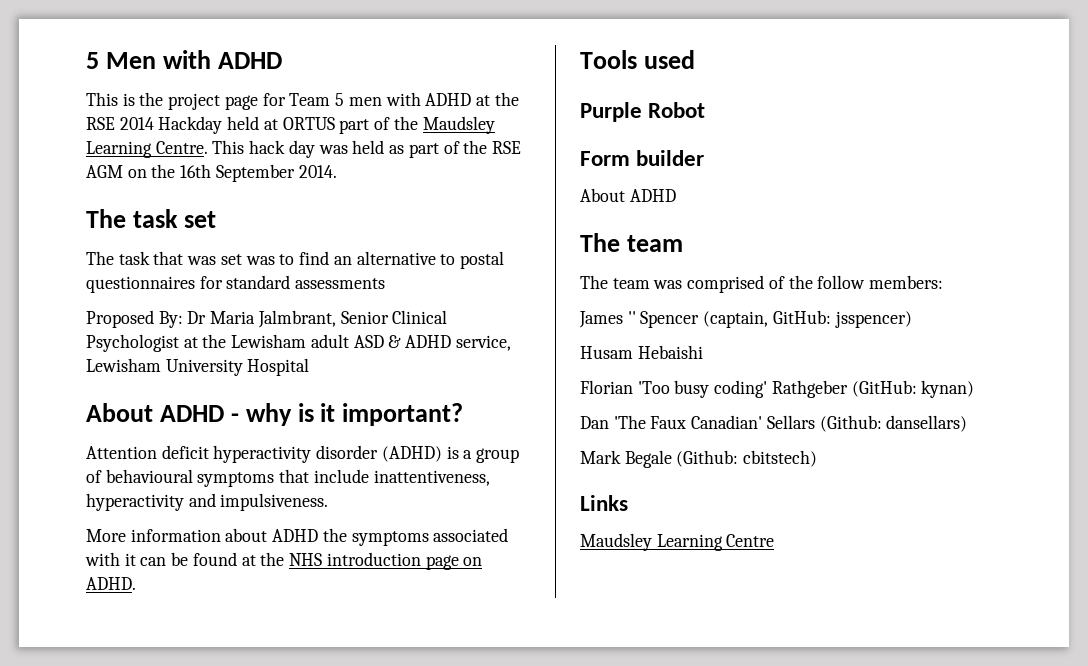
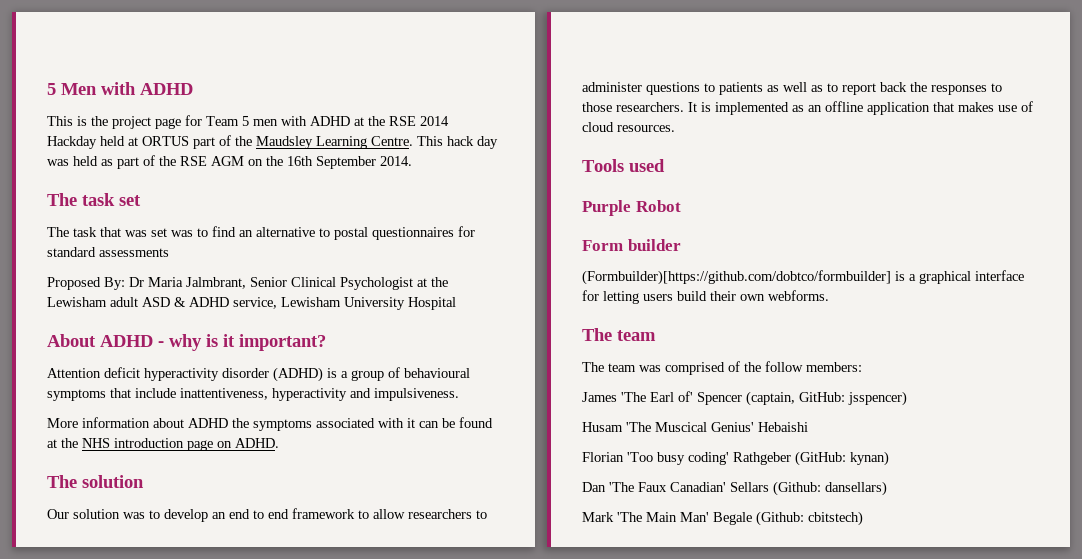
+ The solution
+ Our solution was to develop an end to end framework to allow researchers to administer questions to patients as well as to report back the responses to those researchers. It is implemented as an offline application that makes use of cloud resources.
  Form builder
- About ADHD
+ (Formbuilder)[https://github.com/dobtco/formbuilder] is a graphical interface for letting users build their own webforms.
- James '' Spencer (captain, GitHub: jsspencer)
+ James 'The Earl of' Spencer (captain, GitHub: jsspencer)
- Husam Hebaishi
+ Husam 'The Muscical Genius' Hebaishi
- Mark Begale (Github: cbitstech)
+ Mark 'The Main Man' Begale (Github: cbitstech)
- Links
- Maudsley Learning Centre

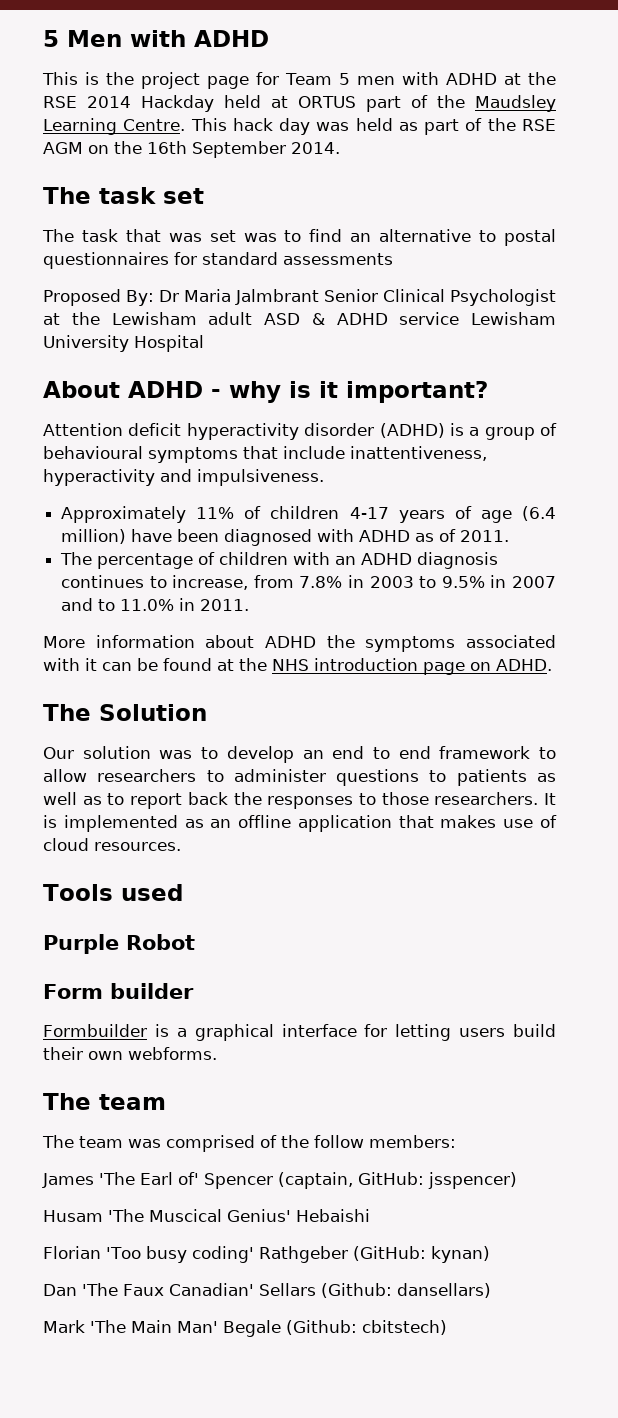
- Proposed By: Dr Maria Jalmbrant, Senior Clinical Psychologist at the Lewisham adult ASD & ADHD service, Lewisham University Hospital
+ Proposed By: Dr Maria Jalmbrant Senior Clinical Psychologist at the Lewisham adult ASD & ADHD service Lewisham University Hospital
+ Approximately 11% of children 4-17 years of age (6.4 million) have been diagnosed with ADHD as of 2011.
+ The percentage of children with an ADHD diagnosis continues to increase, from 7.8% in 2003 to 9.5% in 2007 and to 11.0% in 2011.
- The solution
+ The Solution
- (Formbuilder)[https://github.com/dobtco/formbuilder] is a graphical interface for letting users build their own webforms.
+ Formbuilder is a graphical interface for letting users build their own webforms.

